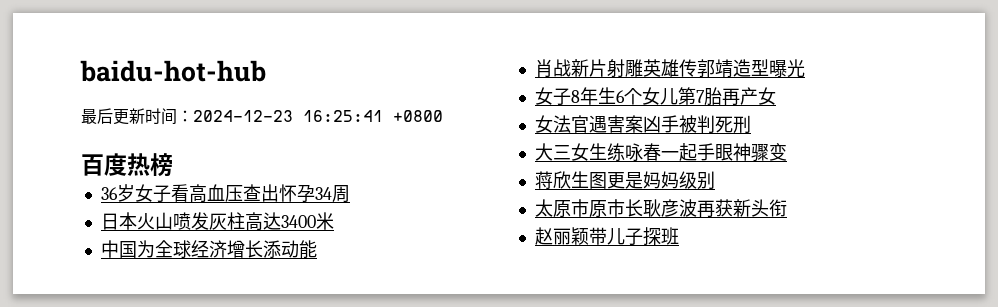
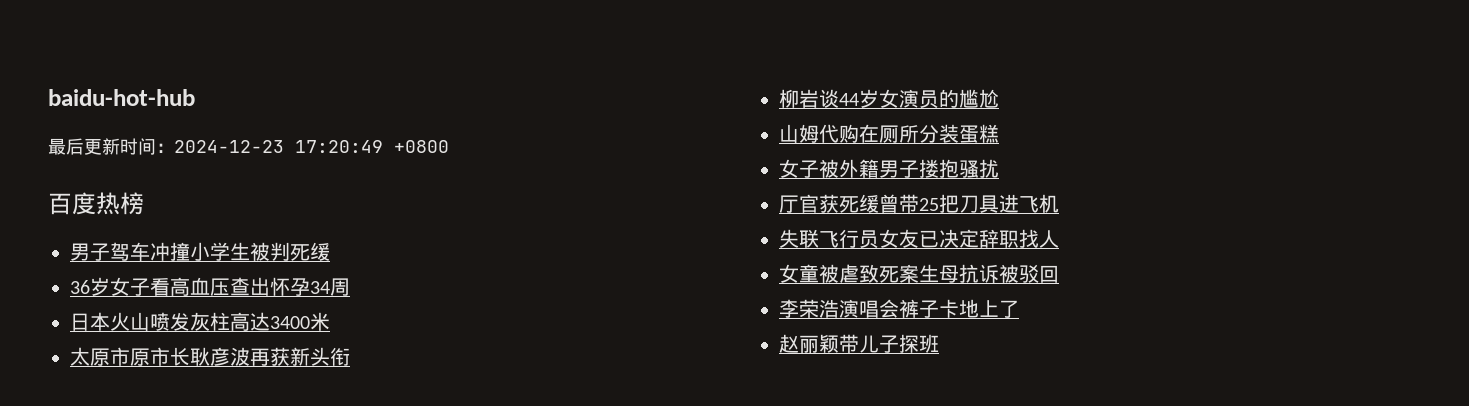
- 最后更新时间：2024-12-23 16:25:41 +0800
+ 最后更新时间：2024-12-23 17:20:49 +0800
+ 男子驾车冲撞小学生被判死缓
- 中国为全球经济增长添动能
- 肖战新片射雕英雄传郭靖造型曝光
- 女子8年生6个女儿第7胎再产女
- 女法官遇害案凶手被判死刑
- 大三女生练咏春一起手眼神骤变
- 蒋欣生图更是妈妈级别
+ 柳岩谈44岁女演员的尴尬
+ 山姆代购在厕所分装蛋糕
+ 女子被外籍男子搂抱骚扰
+ 厅官获死缓曾带25把刀具进飞机
+ 失联飞行员女友已决定辞职找人
+ 女童被虐致死案生母抗诉被驳回
+ 李荣浩演唱会裤子卡地上了

